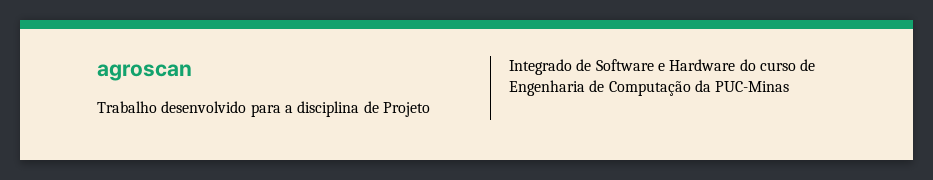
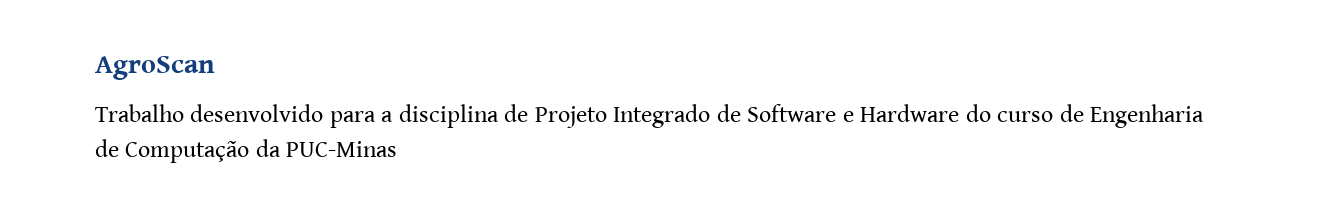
- agroscan
+ AgroScan

